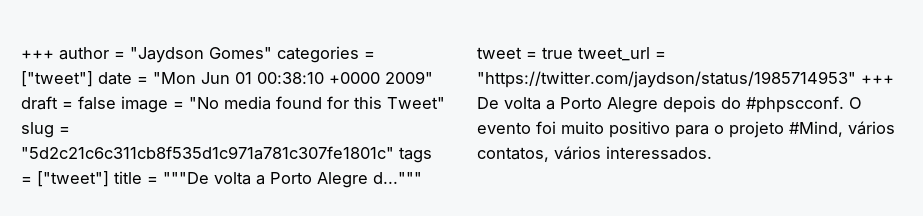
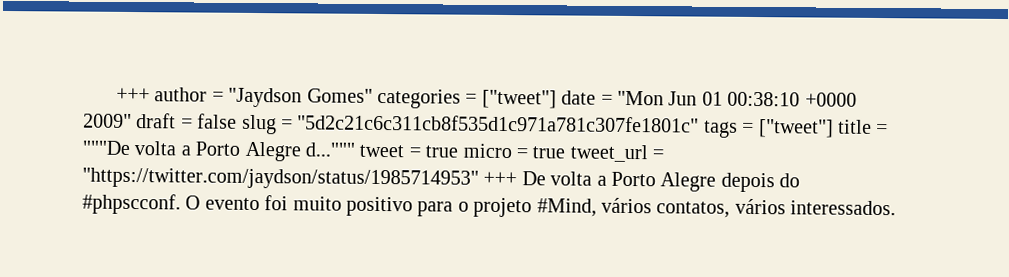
- +++ author = "Jaydson Gomes" categories = ["tweet"] date = "Mon Jun 01 00:38:10 +0000 2009" draft = false image = "No media found for this Tweet" slug = "5d2c21c6c311cb8f535d1c971a781c307fe1801c" tags = ["tweet"] title = """De volta a Porto Alegre d...""" tweet = true tweet_url = "https://twitter.com/jaydson/status/1985714953" +++ De volta a Porto Alegre depois do #phpscconf.
+ +++ author = "Jaydson Gomes" categories = ["tweet"] date = "Mon Jun 01 00:38:10 +0000 2009" draft = false slug = "5d2c21c6c311cb8f535d1c971a781c307fe1801c" tags = ["tweet"] title = """De volta a Porto Alegre d...""" tweet = true micro = true tweet_url = "https://twitter.com/jaydson/status/1985714953" +++ De volta a Porto Alegre depois do #phpscconf.

